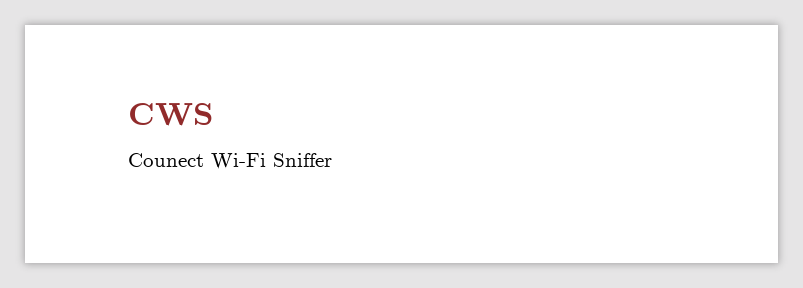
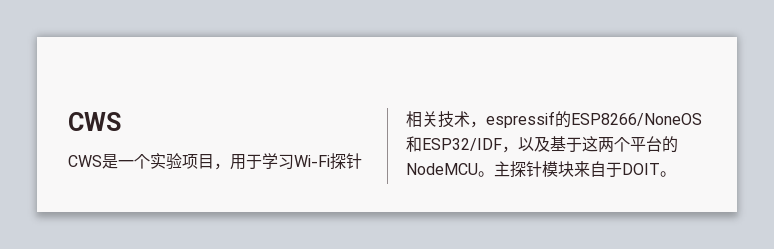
- Counect Wi-Fi Sniffer
+ CWS是一个实验项目，用于学习Wi-Fi探针相关技术，espressif的ESP8266/NoneOS和ESP32/IDF，以及基于这两个平台的NodeMCU。主探针模块来自于DOIT。

